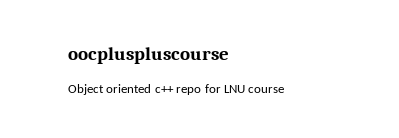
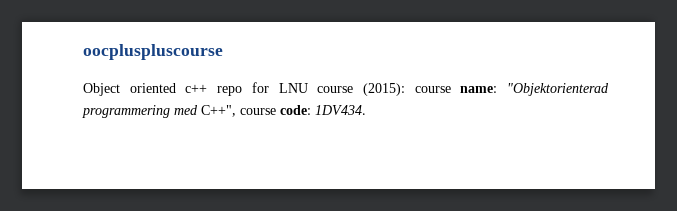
- Object oriented c++ repo for LNU course
+ Object oriented c++ repo for LNU course (2015): course name: "Objektorienterad programmering med C++", course code: 1DV434.

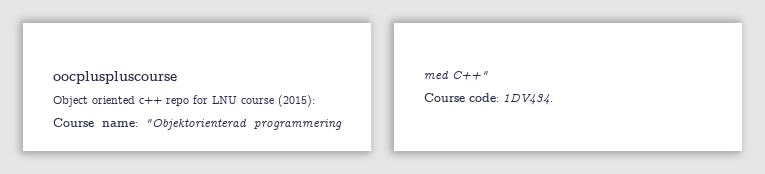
- Object oriented c++ repo for LNU course (2015): course name: "Objektorienterad programmering med C++", course code: 1DV434.
+ Object oriented c++ repo for LNU course (2015):
+ Course name: "Objektorienterad programmering med C++"
+ Course code: 1DV434.

